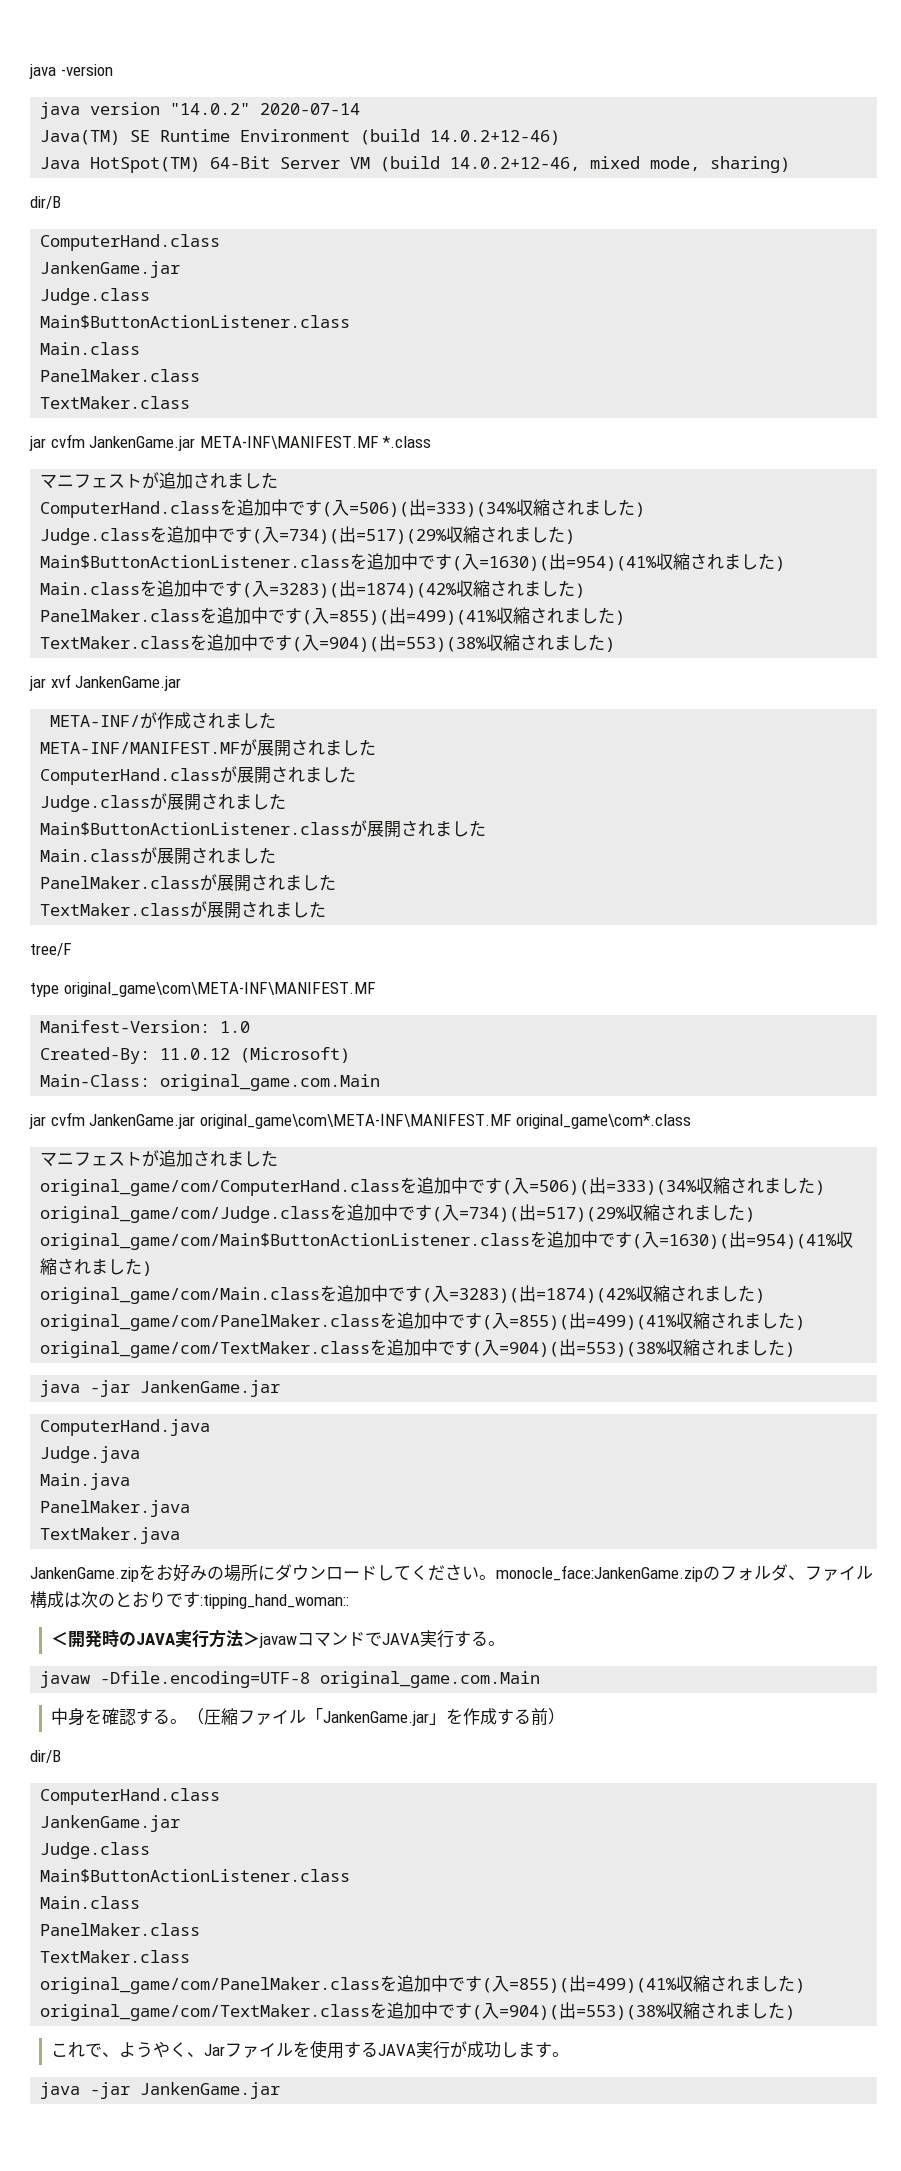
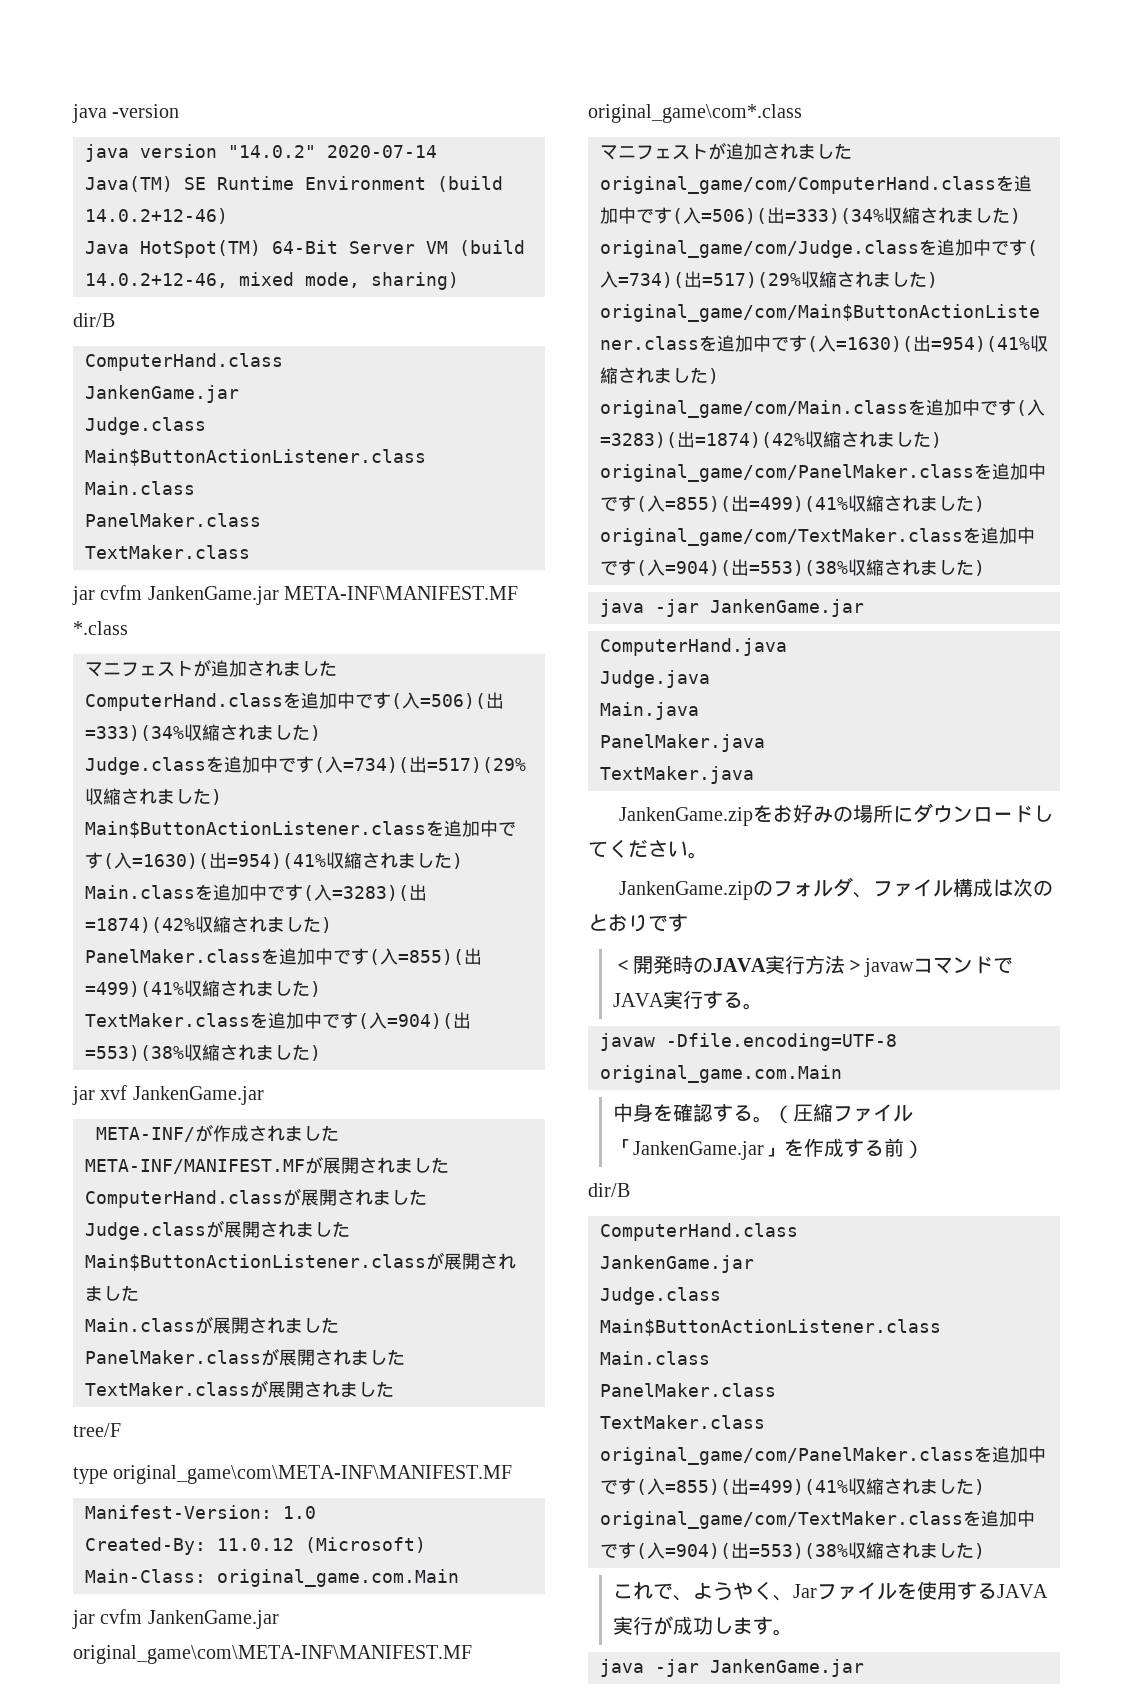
- JankenGame.zipをお好みの場所にダウンロードしてください。monocle_face:JankenGame.zipのフォルダ、ファイル構成は次のとおりです:tipping_hand_woman::
+ JankenGame.zipをお好みの場所にダウンロードしてください。
+ JankenGame.zipのフォルダ、ファイル構成は次のとおりです

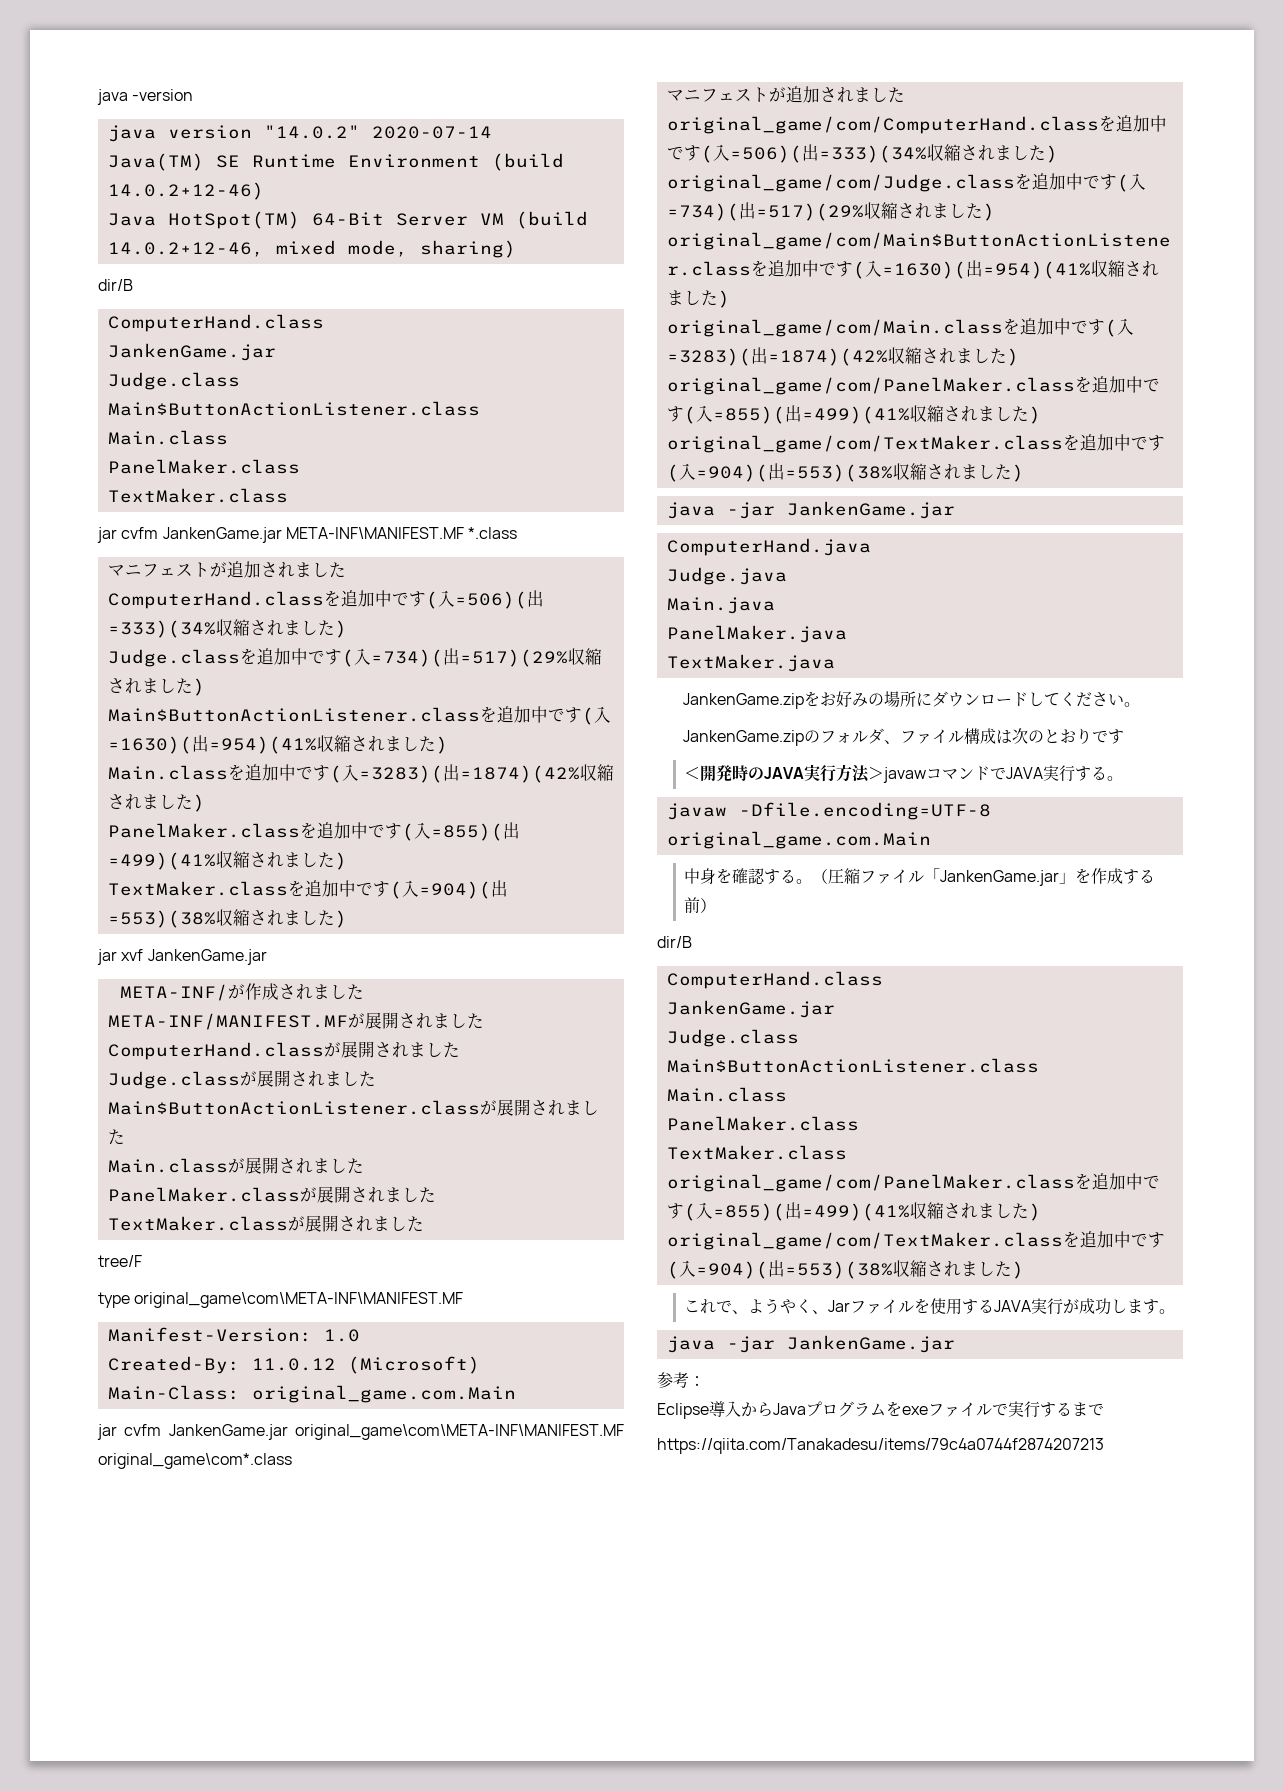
+ 参考：
+ Eclipse導入からJavaプログラムをexeファイルで実行するまで
+ https://qiita.com/Tanakadesu/items/79c4a0744f2874207213

